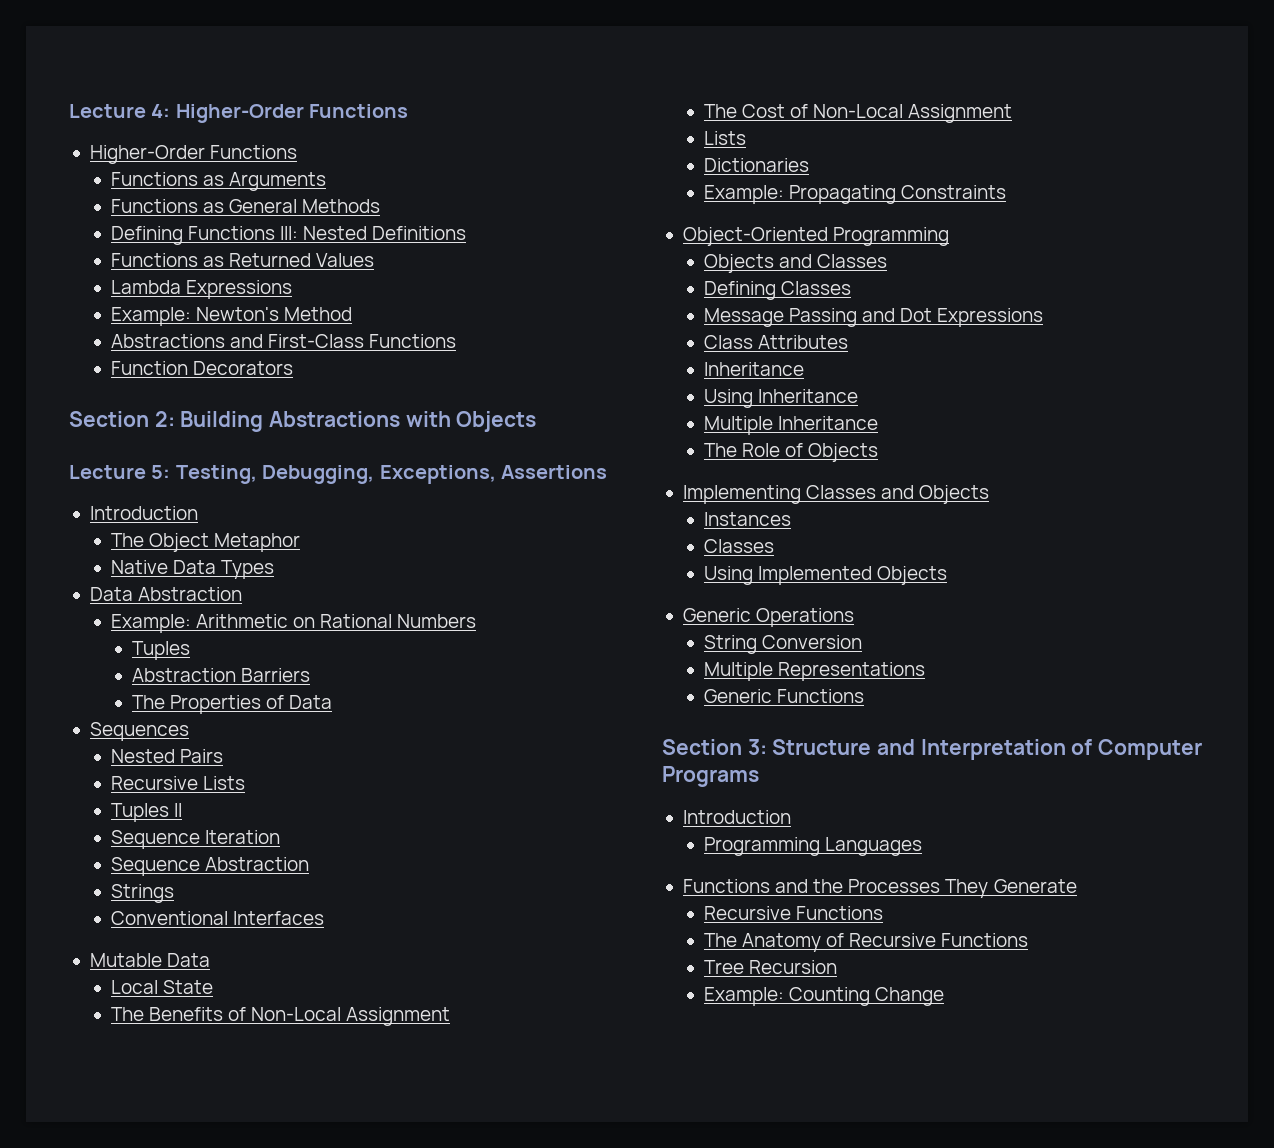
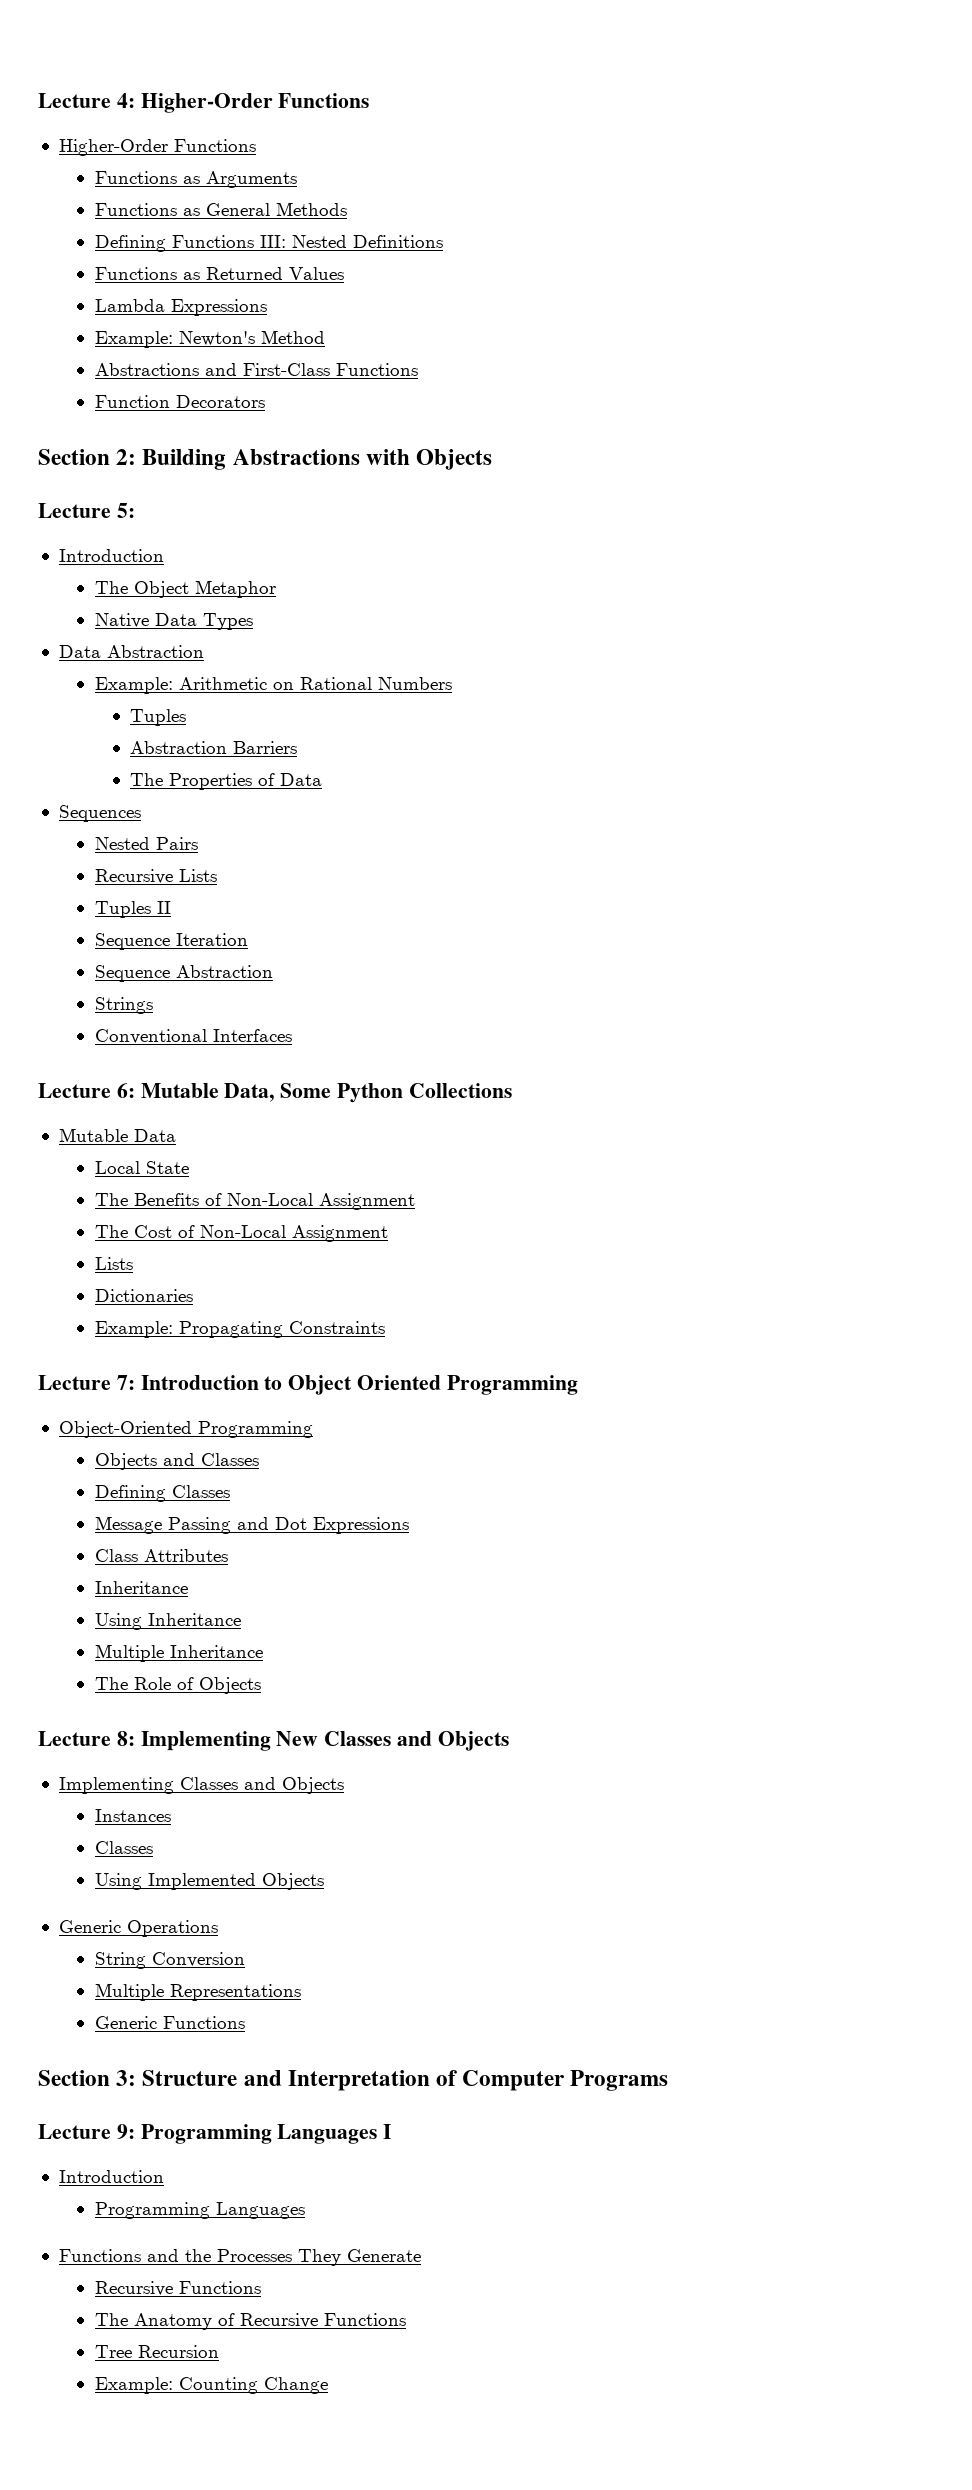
- Lecture 5: Testing, Debugging, Exceptions, Assertions
+ Lecture 5:
+ Lecture 6: Mutable Data, Some Python Collections
+ Lecture 7: Introduction to Object Oriented Programming
+ Lecture 8: Implementing New Classes and Objects
+ Lecture 9: Programming Languages I

